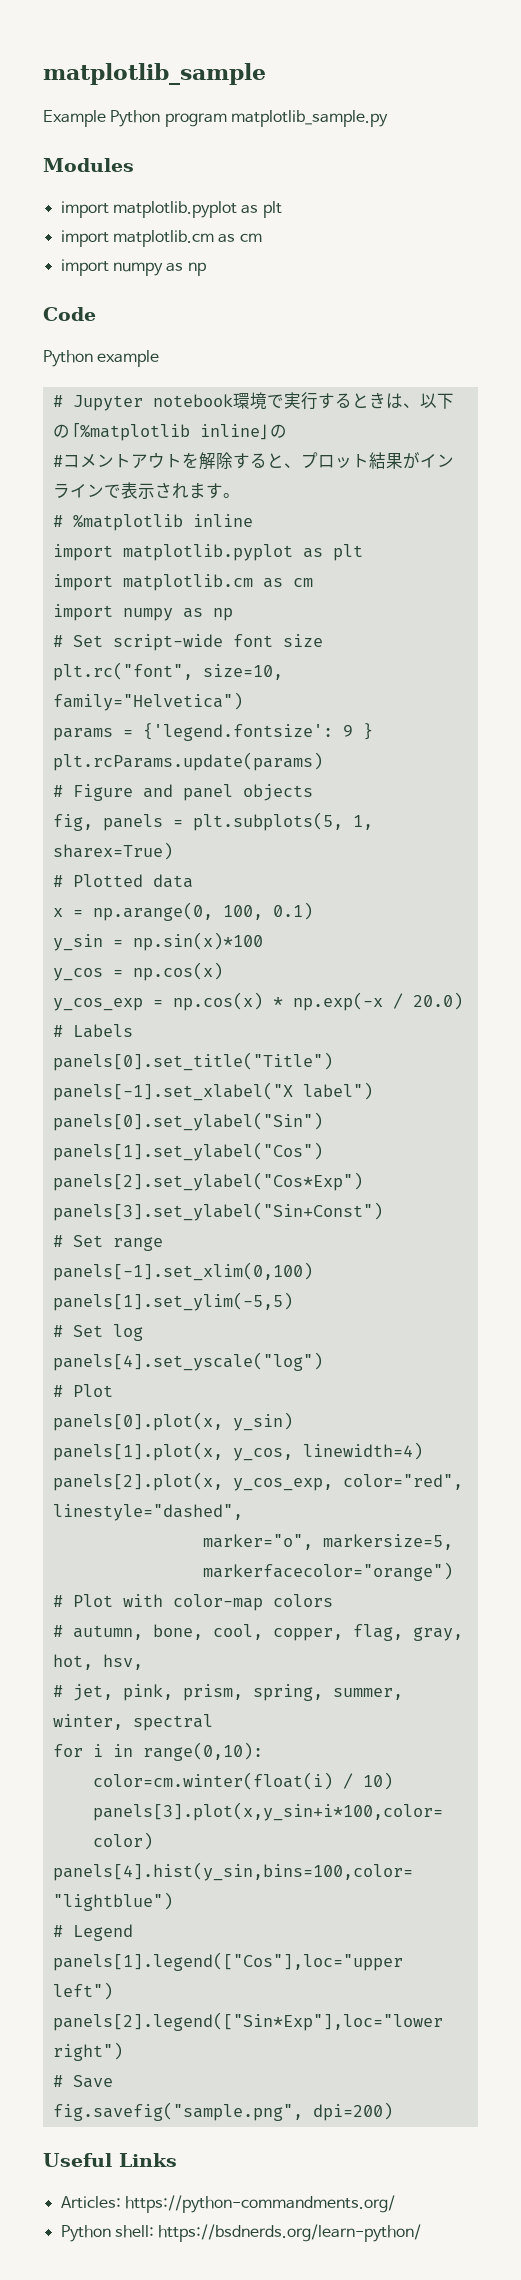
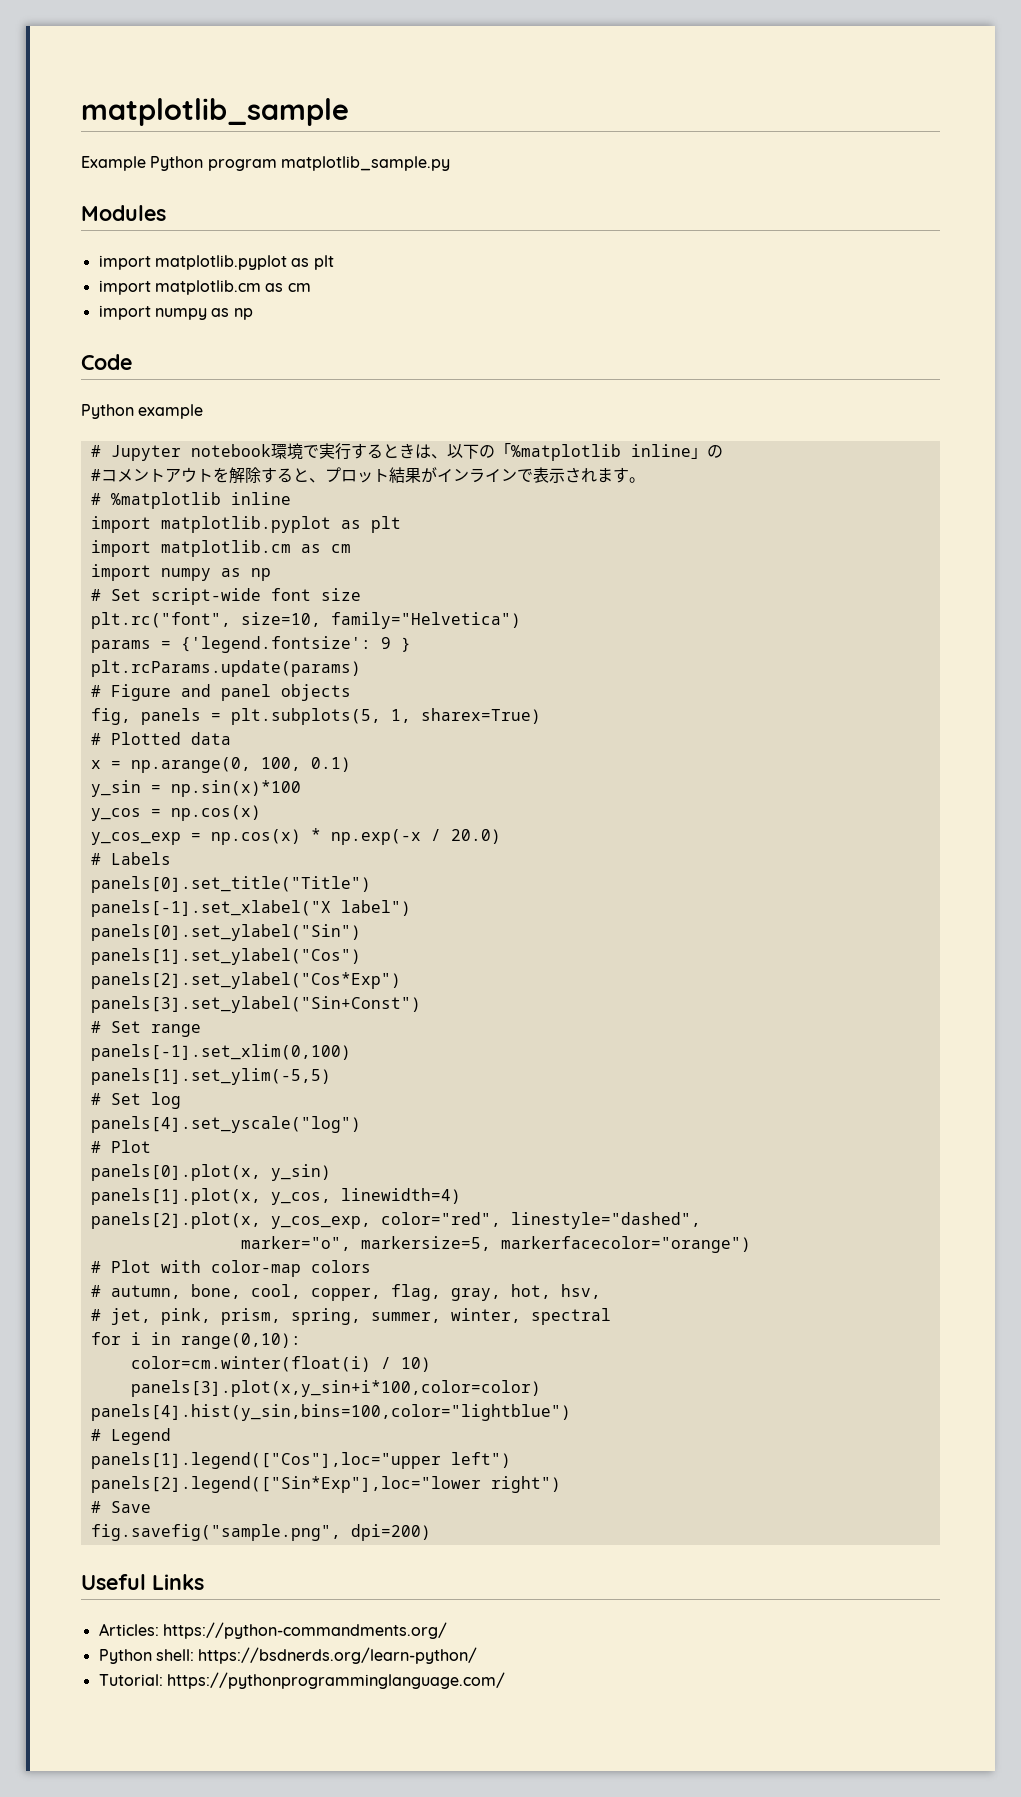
+ Tutorial: https://pythonprogramminglanguage.com/

